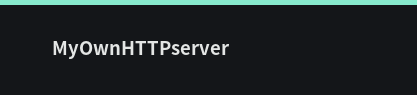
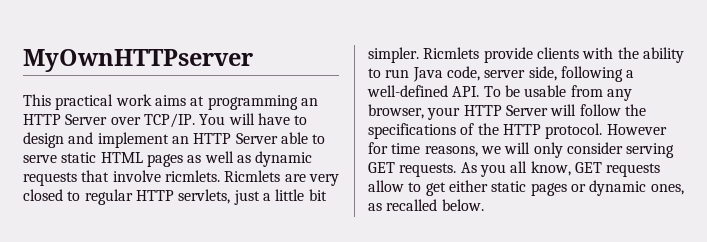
+ This practical work aims at programming an HTTP Server over TCP/IP. You will have to design and implement an HTTP Server able to serve static HTML pages as well as dynamic requests that involve ricmlets. Ricmlets are very closed to regular HTTP servlets, just a little bit simpler. Ricmlets provide clients with the ability to run Java code, server side, following a well-defined API. To be usable from any browser, your HTTP Server will follow the specifications of the HTTP protocol. However for time reasons, we will only consider serving GET requests. As you all know, GET requests allow to get either static pages or dynamic ones, as recalled below.

